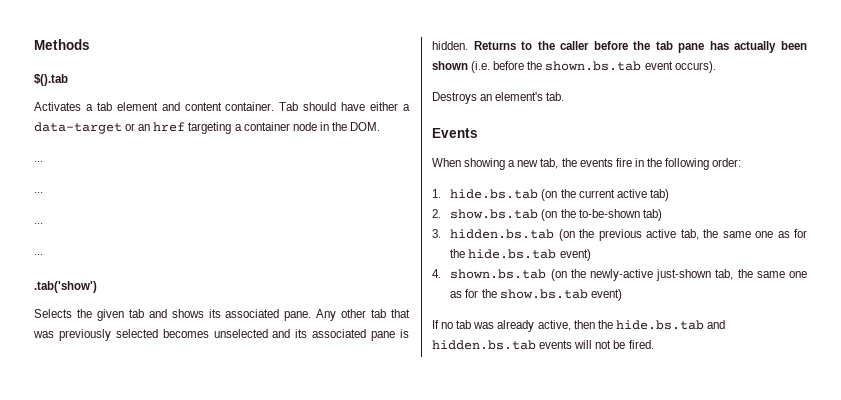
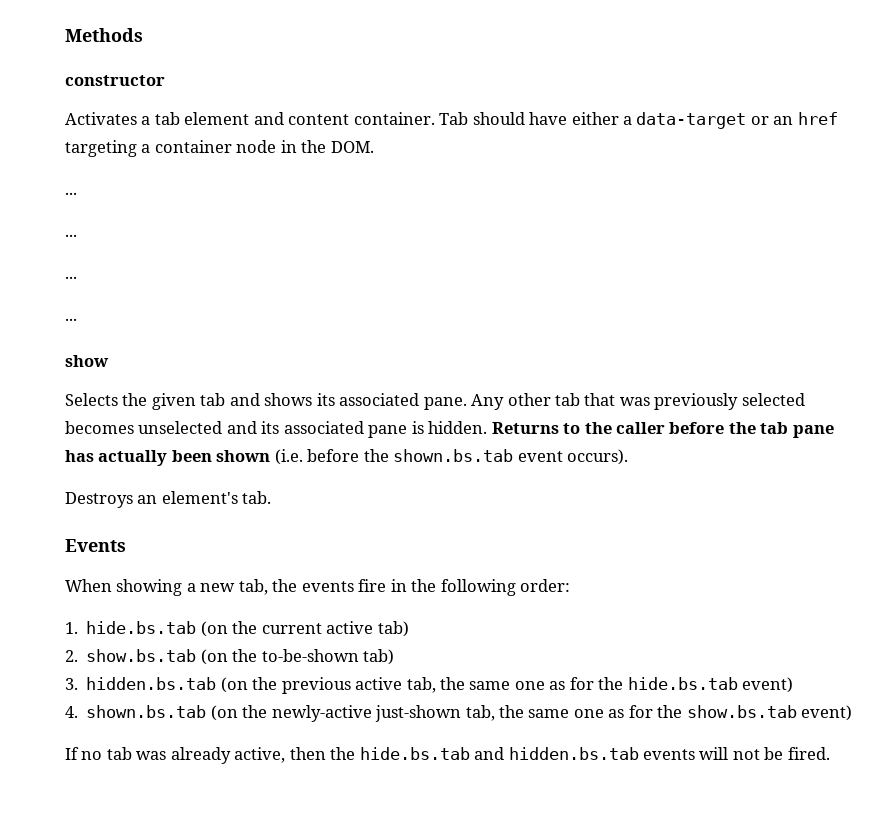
- $().tab
+ constructor
- .tab('show')
+ show

